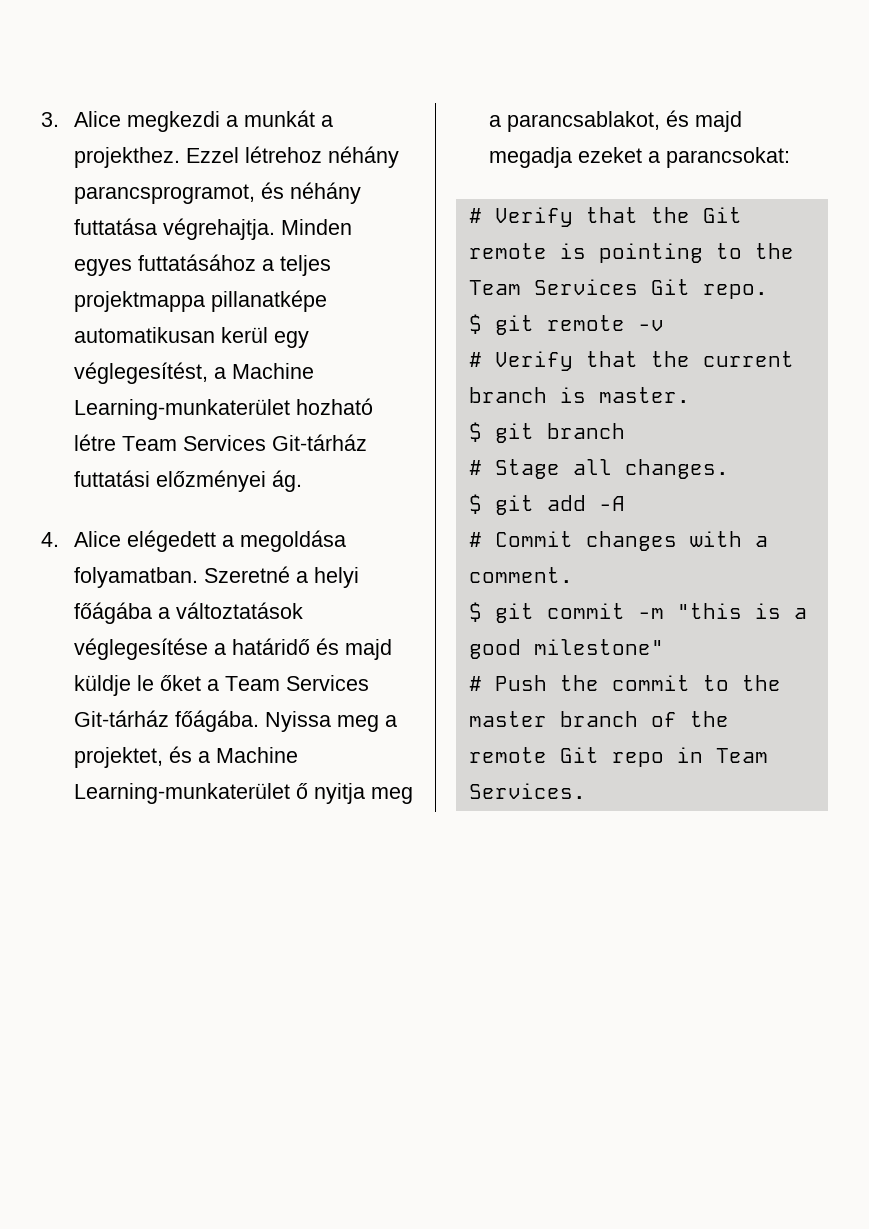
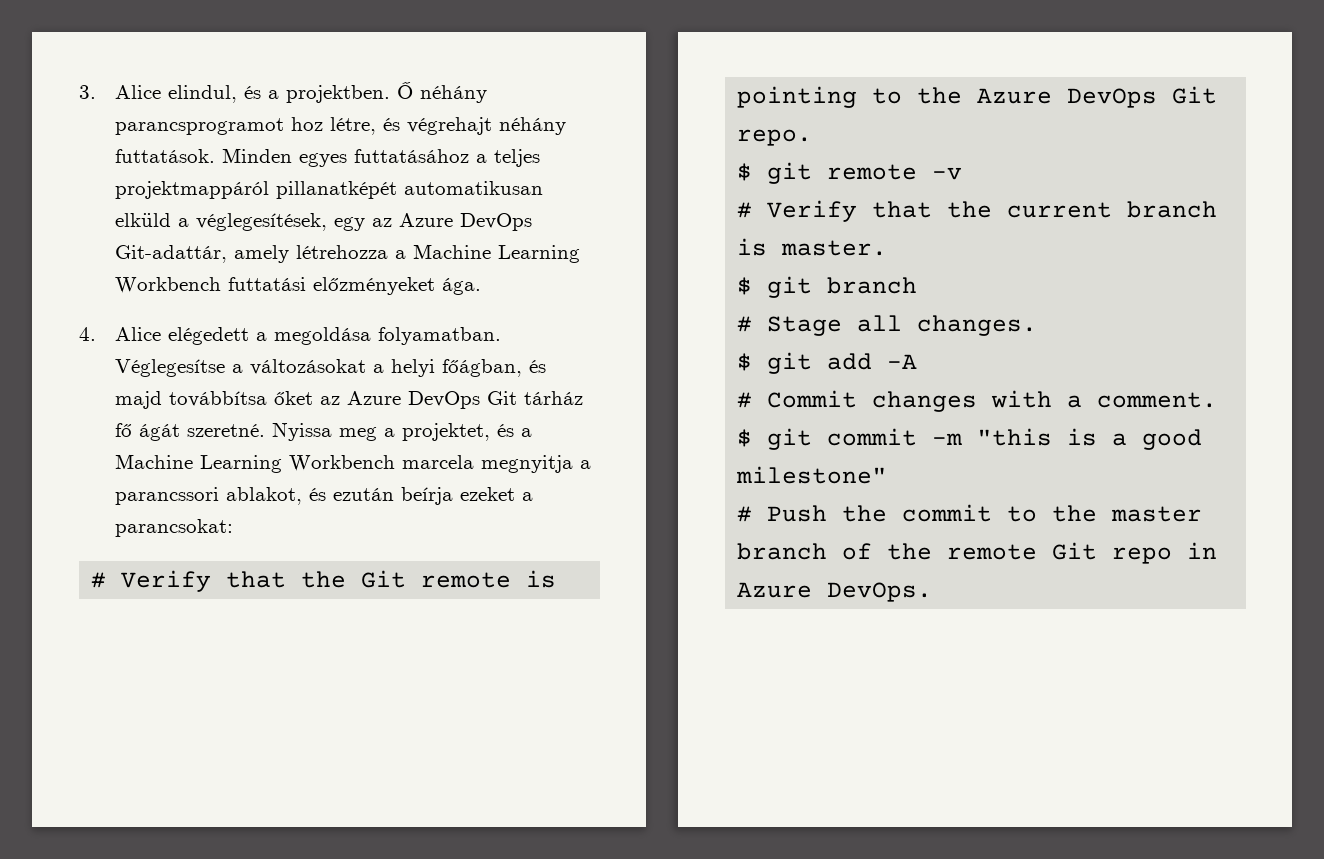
- 3. Alice megkezdi a munkát a projekthez. Ezzel létrehoz néhány parancsprogramot, és néhány futtatása végrehajtja.
+ 3. Alice elindul, és a projektben. Ő néhány parancsprogramot hoz létre, és végrehajt néhány futtatások.
- Minden egyes futtatásához a teljes projektmappa pillanatképe automatikusan kerül egy véglegesítést, a Machine Learning-munkaterület hozható létre Team Services Git-tárház futtatási előzményei ág.
+ Minden egyes futtatásához a teljes projektmappáról pillanatképét automatikusan elküld a véglegesítések, egy az Azure DevOps Git-adattár, amely létrehozza a Machine Learning Workbench futtatási előzményeket ága.
- Szeretné a helyi főágába a változtatások véglegesítése a határidő és majd küldje le őket a Team Services Git-tárház főágába.
+ Véglegesítse a változásokat a helyi főágban, és majd továbbítsa őket az Azure DevOps Git tárház fő ágát szeretné.
- Nyissa meg a projektet, és a Machine Learning-munkaterület ő nyitja meg a parancsablakot, és majd megadja ezeket a parancsokat:
+ Nyissa meg a projektet, és a Machine Learning Workbench marcela megnyitja a parancssori ablakot, és ezután beírja ezeket a parancsokat:
- # Verify that the Git remote is pointing to the Team Services Git repo.
+ # Verify that the Git remote is pointing to the Azure DevOps Git repo.
- # Push the commit to the master branch of the remote Git repo in Team Services.
+ # Push the commit to the master branch of the remote Git repo in Azure DevOps.

